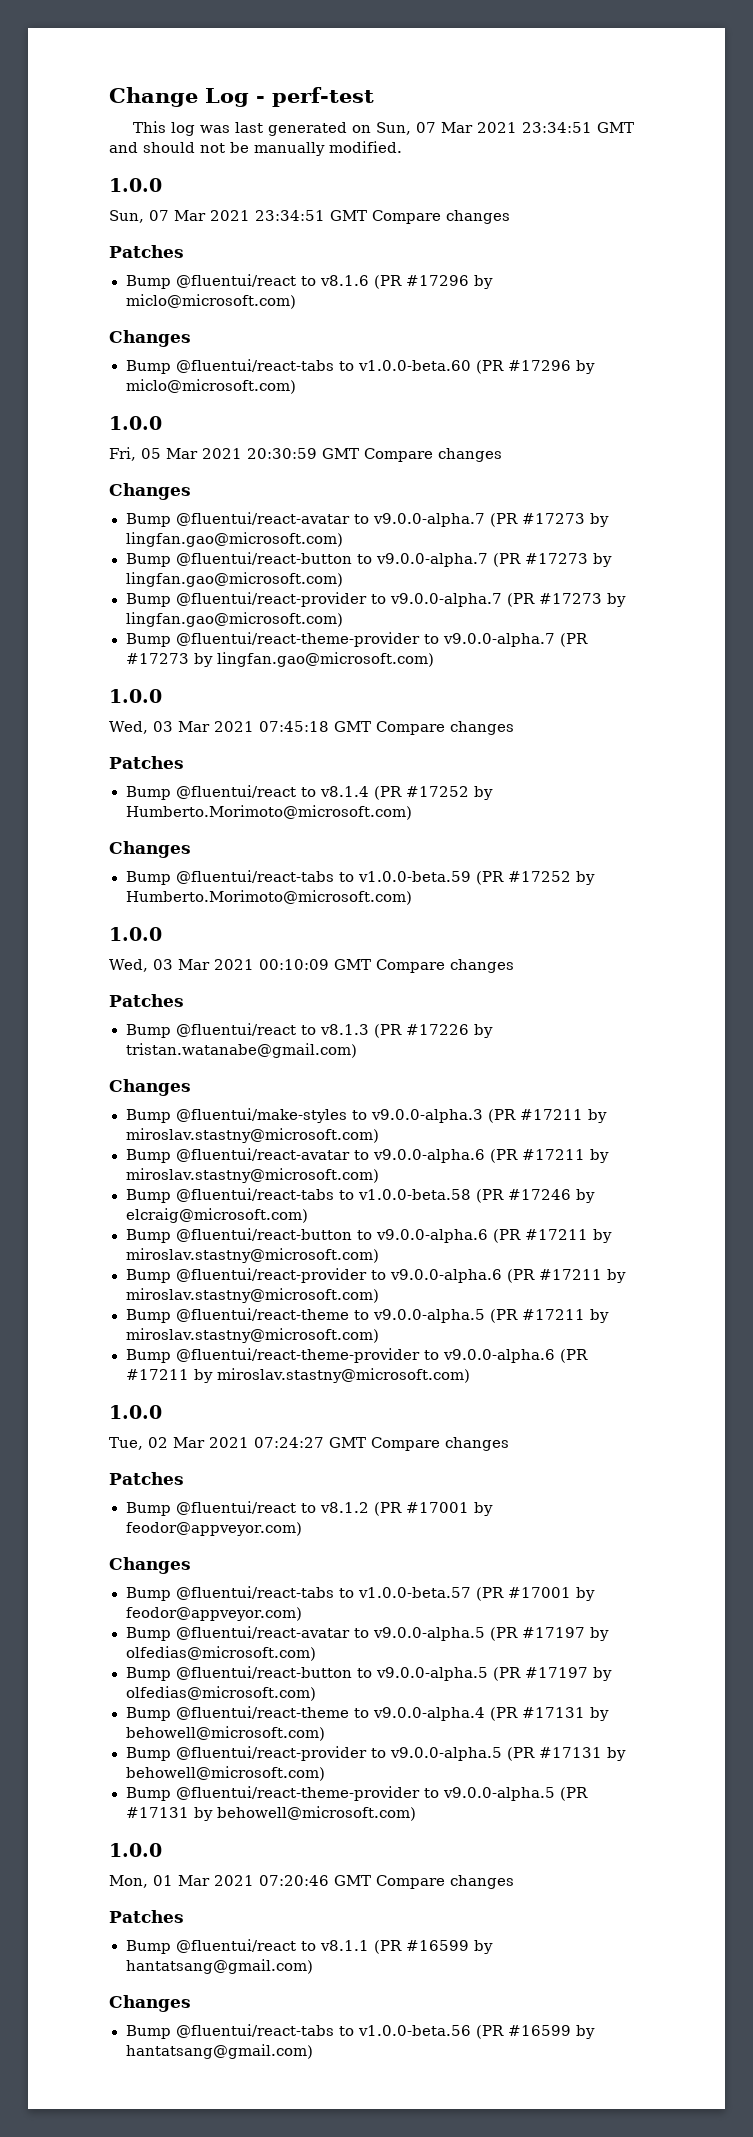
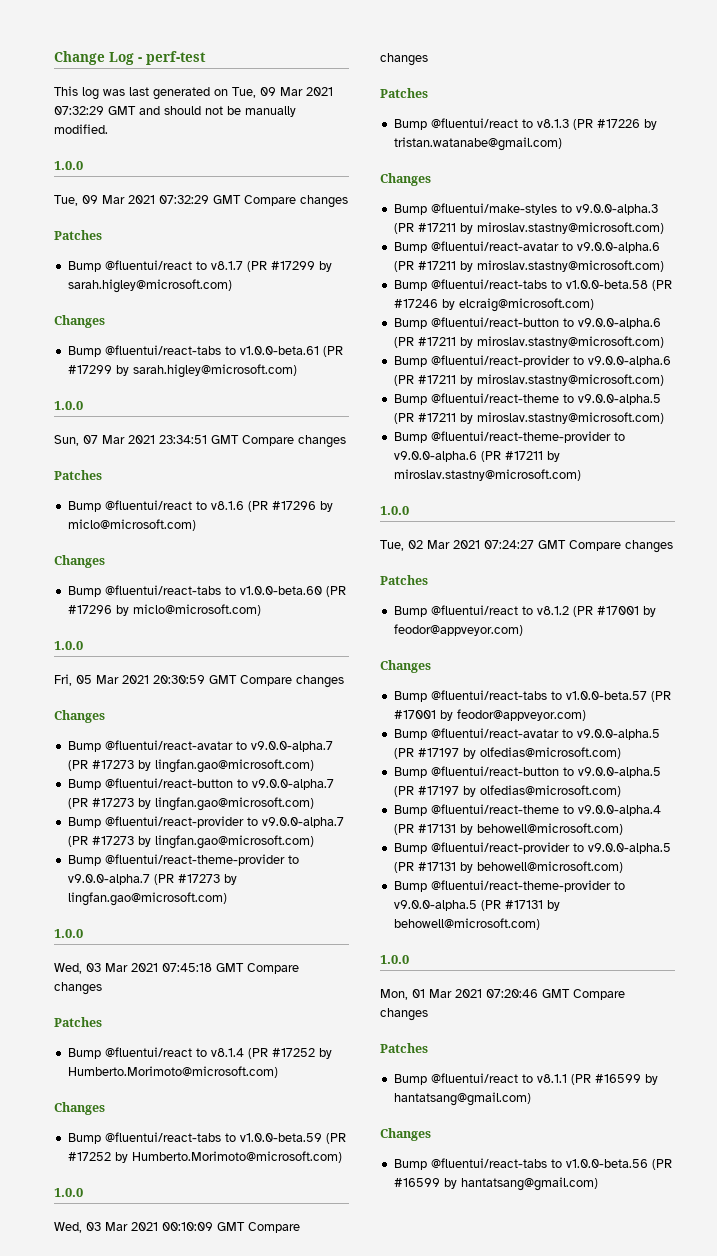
- This log was last generated on Sun, 07 Mar 2021 23:34:51 GMT and should not be manually modified.
+ This log was last generated on Tue, 09 Mar 2021 07:32:29 GMT and should not be manually modified.
+ Tue, 09 Mar 2021 07:32:29 GMT Compare changes
+ Patches
+ Bump @fluentui/react to v8.1.7 (PR #17299 by sarah.higley@microsoft.com)
+ Changes
+ Bump @fluentui/react-tabs to v1.0.0-beta.61 (PR #17299 by sarah.higley@microsoft.com)
+ 1.0.0

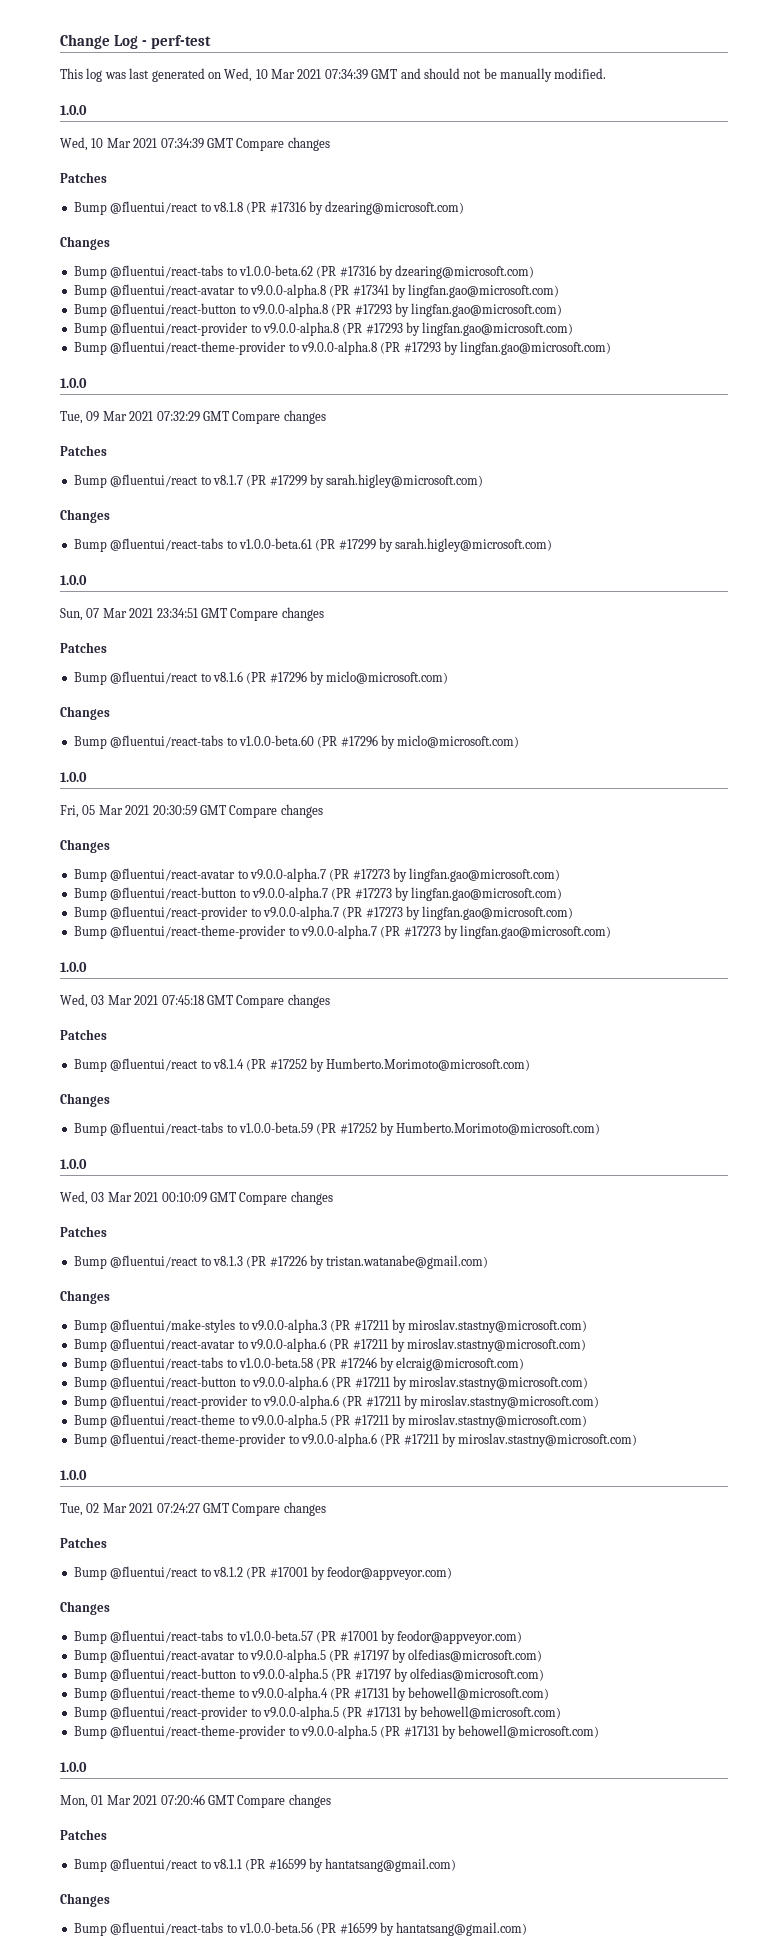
- This log was last generated on Tue, 09 Mar 2021 07:32:29 GMT and should not be manually modified.
+ This log was last generated on Wed, 10 Mar 2021 07:34:39 GMT and should not be manually modified.
+ Wed, 10 Mar 2021 07:34:39 GMT Compare changes
+ Patches
+ Bump @fluentui/react to v8.1.8 (PR #17316 by dzearing@microsoft.com)
+ Changes
+ Bump @fluentui/react-tabs to v1.0.0-beta.62 (PR #17316 by dzearing@microsoft.com)
+ Bump @fluentui/react-avatar to v9.0.0-alpha.8 (PR #17341 by lingfan.gao@microsoft.com)
+ Bump @fluentui/react-button to v9.0.0-alpha.8 (PR #17293 by lingfan.gao@microsoft.com)
+ Bump @fluentui/react-provider to v9.0.0-alpha.8 (PR #17293 by lingfan.gao@microsoft.com)
+ Bump @fluentui/react-theme-provider to v9.0.0-alpha.8 (PR #17293 by lingfan.gao@microsoft.com)
+ 1.0.0

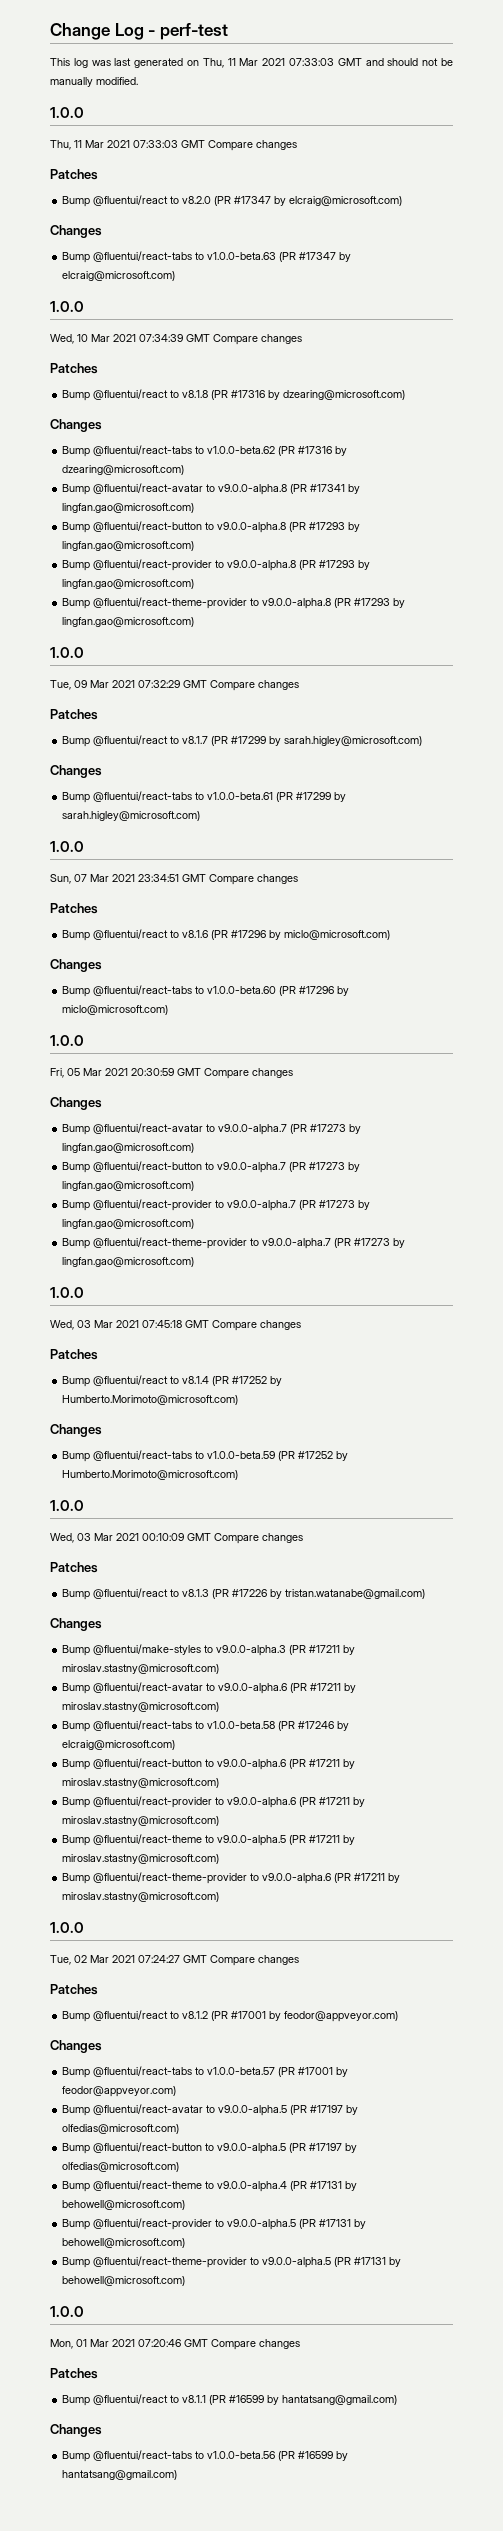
- This log was last generated on Wed, 10 Mar 2021 07:34:39 GMT and should not be manually modified.
+ This log was last generated on Thu, 11 Mar 2021 07:33:03 GMT and should not be manually modified.
+ Thu, 11 Mar 2021 07:33:03 GMT Compare changes
+ Patches
+ Bump @fluentui/react to v8.2.0 (PR #17347 by elcraig@microsoft.com)
+ Changes
+ Bump @fluentui/react-tabs to v1.0.0-beta.63 (PR #17347 by elcraig@microsoft.com)
+ 1.0.0

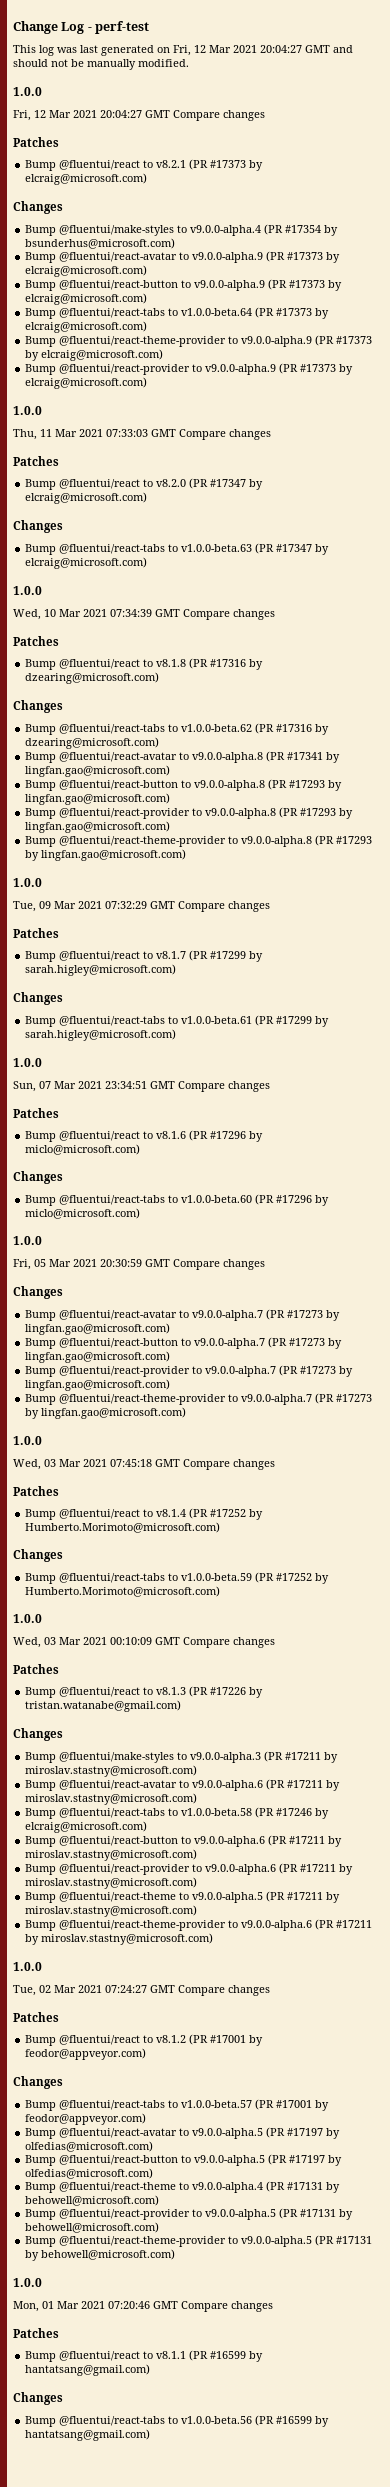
- This log was last generated on Thu, 11 Mar 2021 07:33:03 GMT and should not be manually modified.
+ This log was last generated on Fri, 12 Mar 2021 20:04:27 GMT and should not be manually modified.
+ Fri, 12 Mar 2021 20:04:27 GMT Compare changes
+ Patches
+ Bump @fluentui/react to v8.2.1 (PR #17373 by elcraig@microsoft.com)
+ Changes
+ Bump @fluentui/make-styles to v9.0.0-alpha.4 (PR #17354 by bsunderhus@microsoft.com)
+ Bump @fluentui/react-avatar to v9.0.0-alpha.9 (PR #17373 by elcraig@microsoft.com)
+ Bump @fluentui/react-button to v9.0.0-alpha.9 (PR #17373 by elcraig@microsoft.com)
+ Bump @fluentui/react-tabs to v1.0.0-beta.64 (PR #17373 by elcraig@microsoft.com)
+ Bump @fluentui/react-theme-provider to v9.0.0-alpha.9 (PR #17373 by elcraig@microsoft.com)
+ Bump @fluentui/react-provider to v9.0.0-alpha.9 (PR #17373 by elcraig@microsoft.com)
+ 1.0.0

